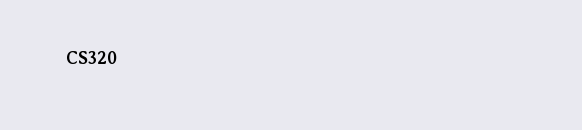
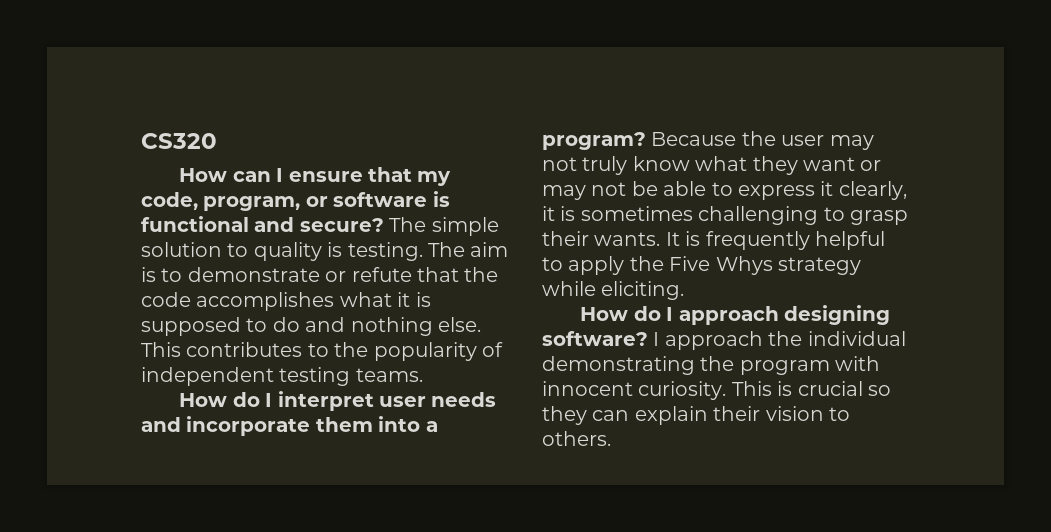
+ How can I ensure that my code, program, or software is functional and secure? The simple solution to quality is testing. The aim is to demonstrate or refute that the code accomplishes what it is supposed to do and nothing else. This contributes to the popularity of independent testing teams.
+ How do I interpret user needs and incorporate them into a program? Because the user may not truly know what they want or may not be able to express it clearly, it is sometimes challenging to grasp their wants. It is frequently helpful to apply the Five Whys strategy while eliciting.
+ How do I approach designing software? I approach the individual demonstrating the program with innocent curiosity. This is crucial so they can explain their vision to others.

